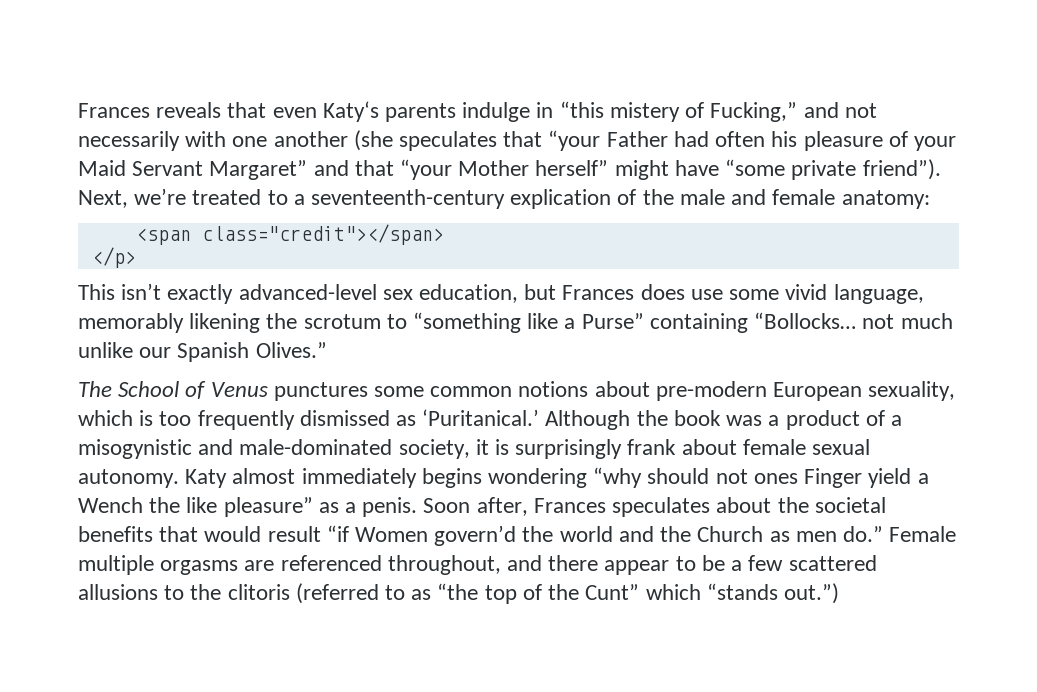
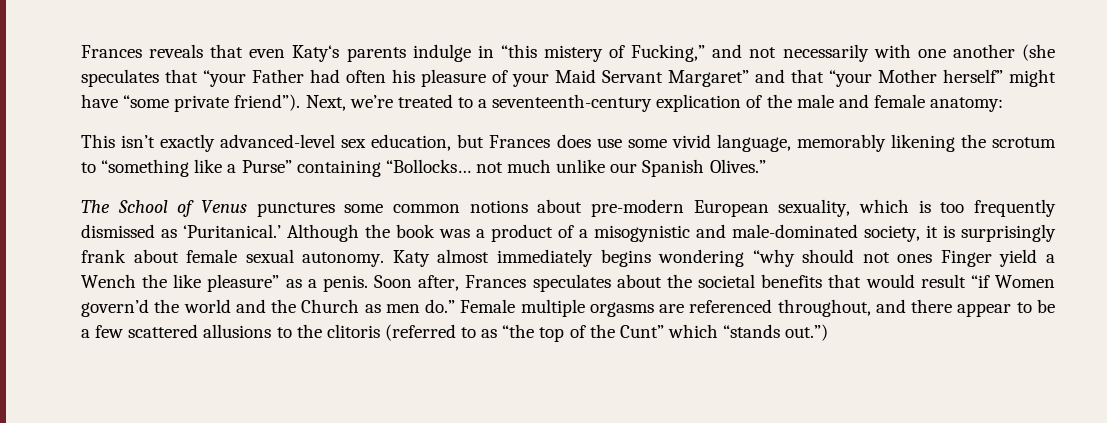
- <span class="credit"></span>
- </p>

